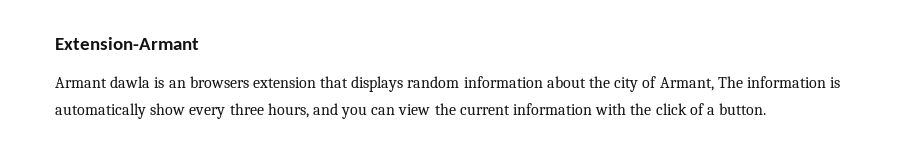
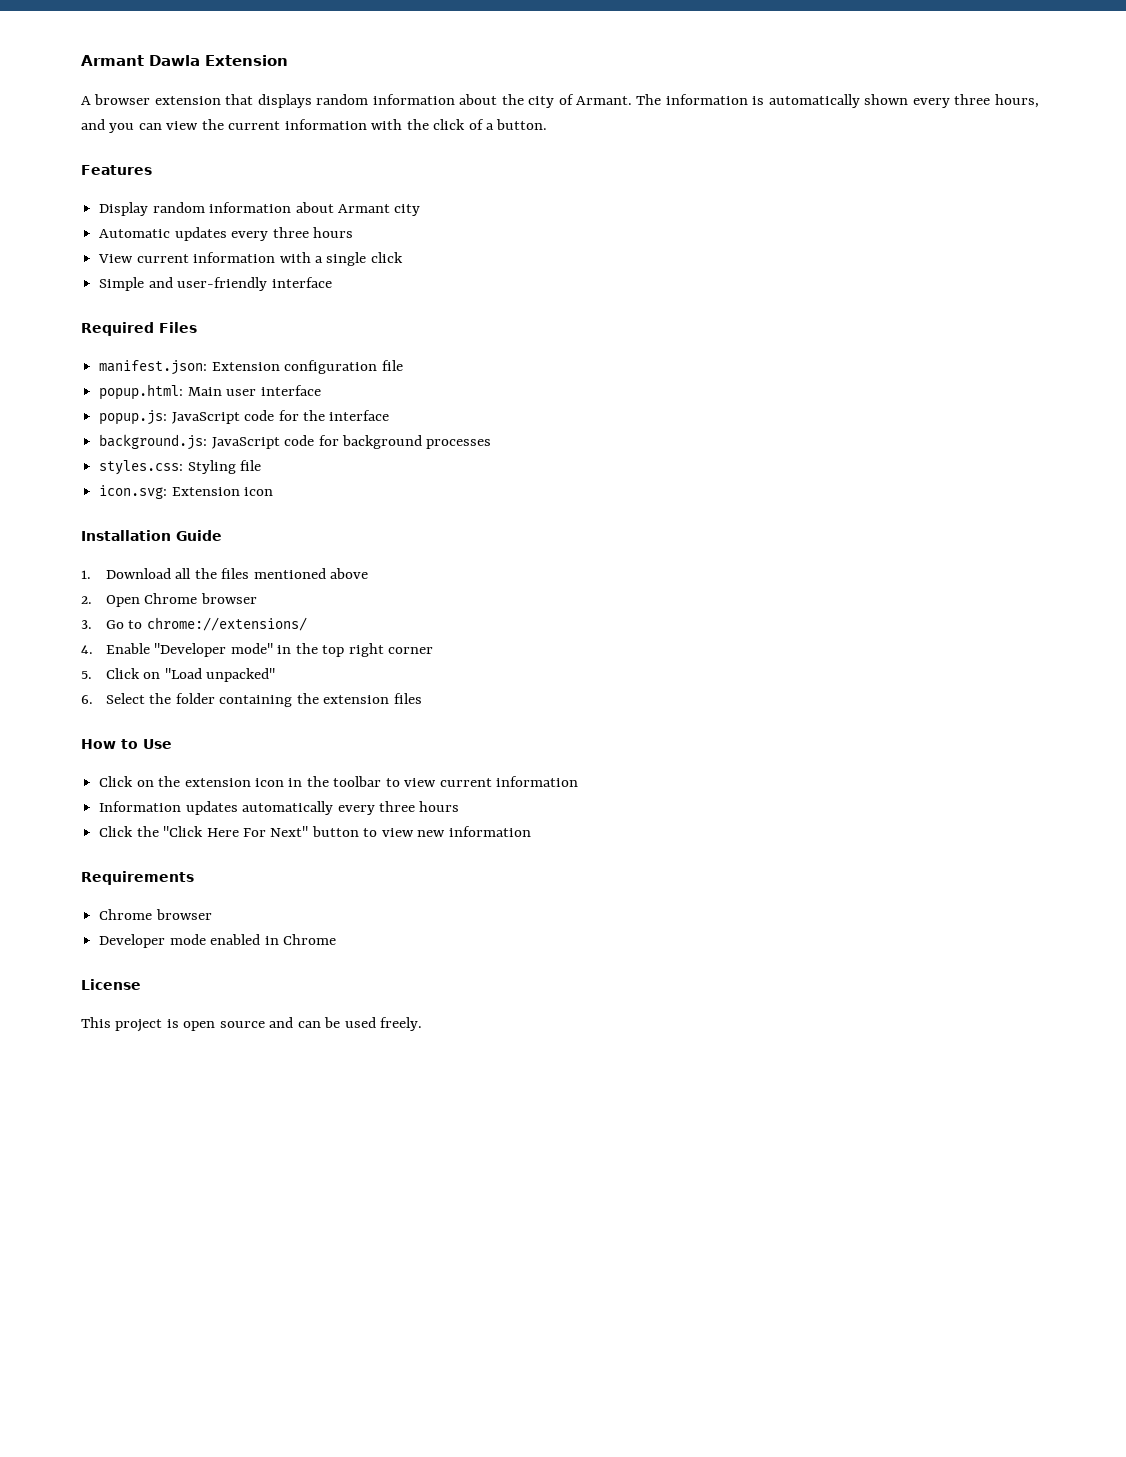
- Extension-Armant
- Armant dawla is an browsers extension that displays random information about the city of Armant, The information is automatically show every three hours, and you can view the current information with the click of a button.
+ Armant Dawla Extension
+ A browser extension that displays random information about the city of Armant. The information is automatically shown every three hours, and you can view the current information with the click of a button.
+ Features
+ Display random information about Armant city
+ Automatic updates every three hours
+ View current information with a single click
+ Simple and user-friendly interface
+ Required Files
+ manifest.json: Extension configuration file
+ popup.html: Main user interface
+ popup.js: JavaScript code for the interface
+ background.js: JavaScript code for background processes
+ styles.css: Styling file
+ icon.svg: Extension icon
+ Installation Guide
+ 1. Download all the files mentioned above
+ 2. Open Chrome browser
+ 3. Go to chrome://extensions/
+ 4. Enable "Developer mode" in the top right corner
+ 5. Click on "Load unpacked"
+ 6. Select the folder containing the extension files
+ How to Use
+ Click on the extension icon in the toolbar to view current information
+ Information updates automatically every three hours
+ Click the "Click Here For Next" button to view new information
+ Requirements
+ Chrome browser
+ Developer mode enabled in Chrome
+ License
+ This project is open source and can be used freely.

